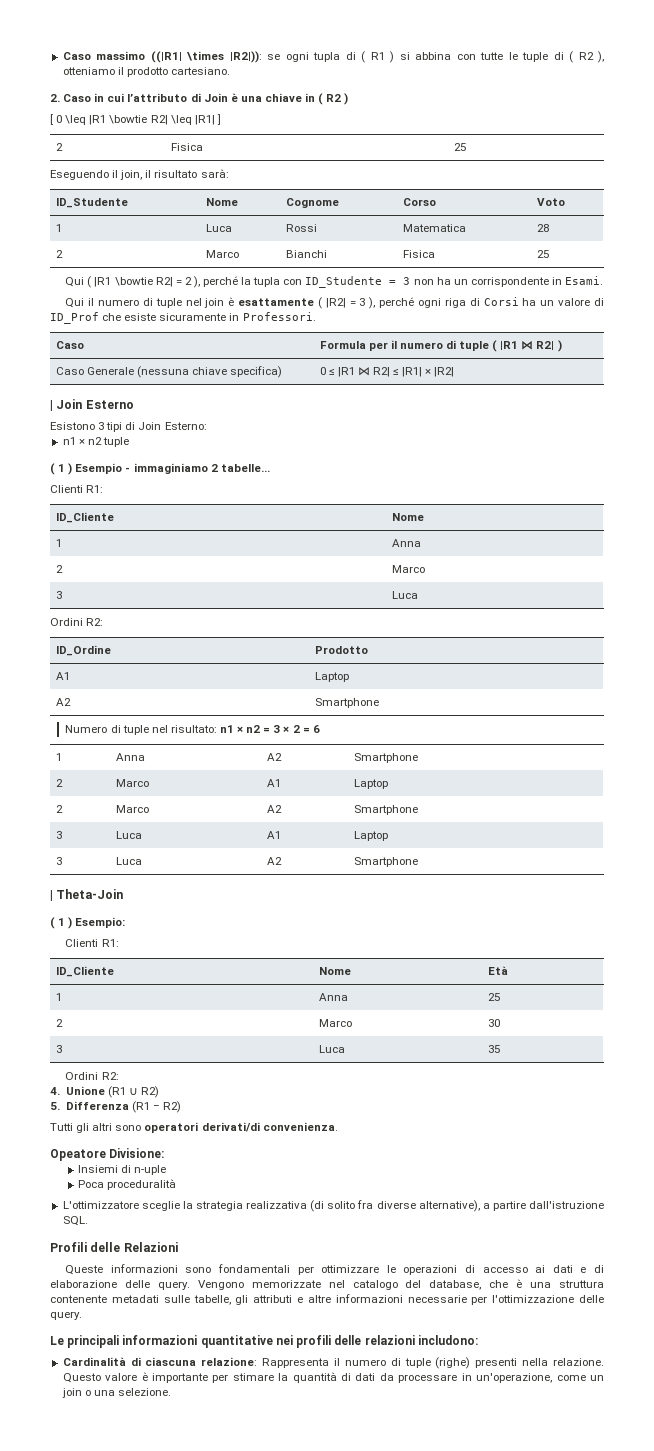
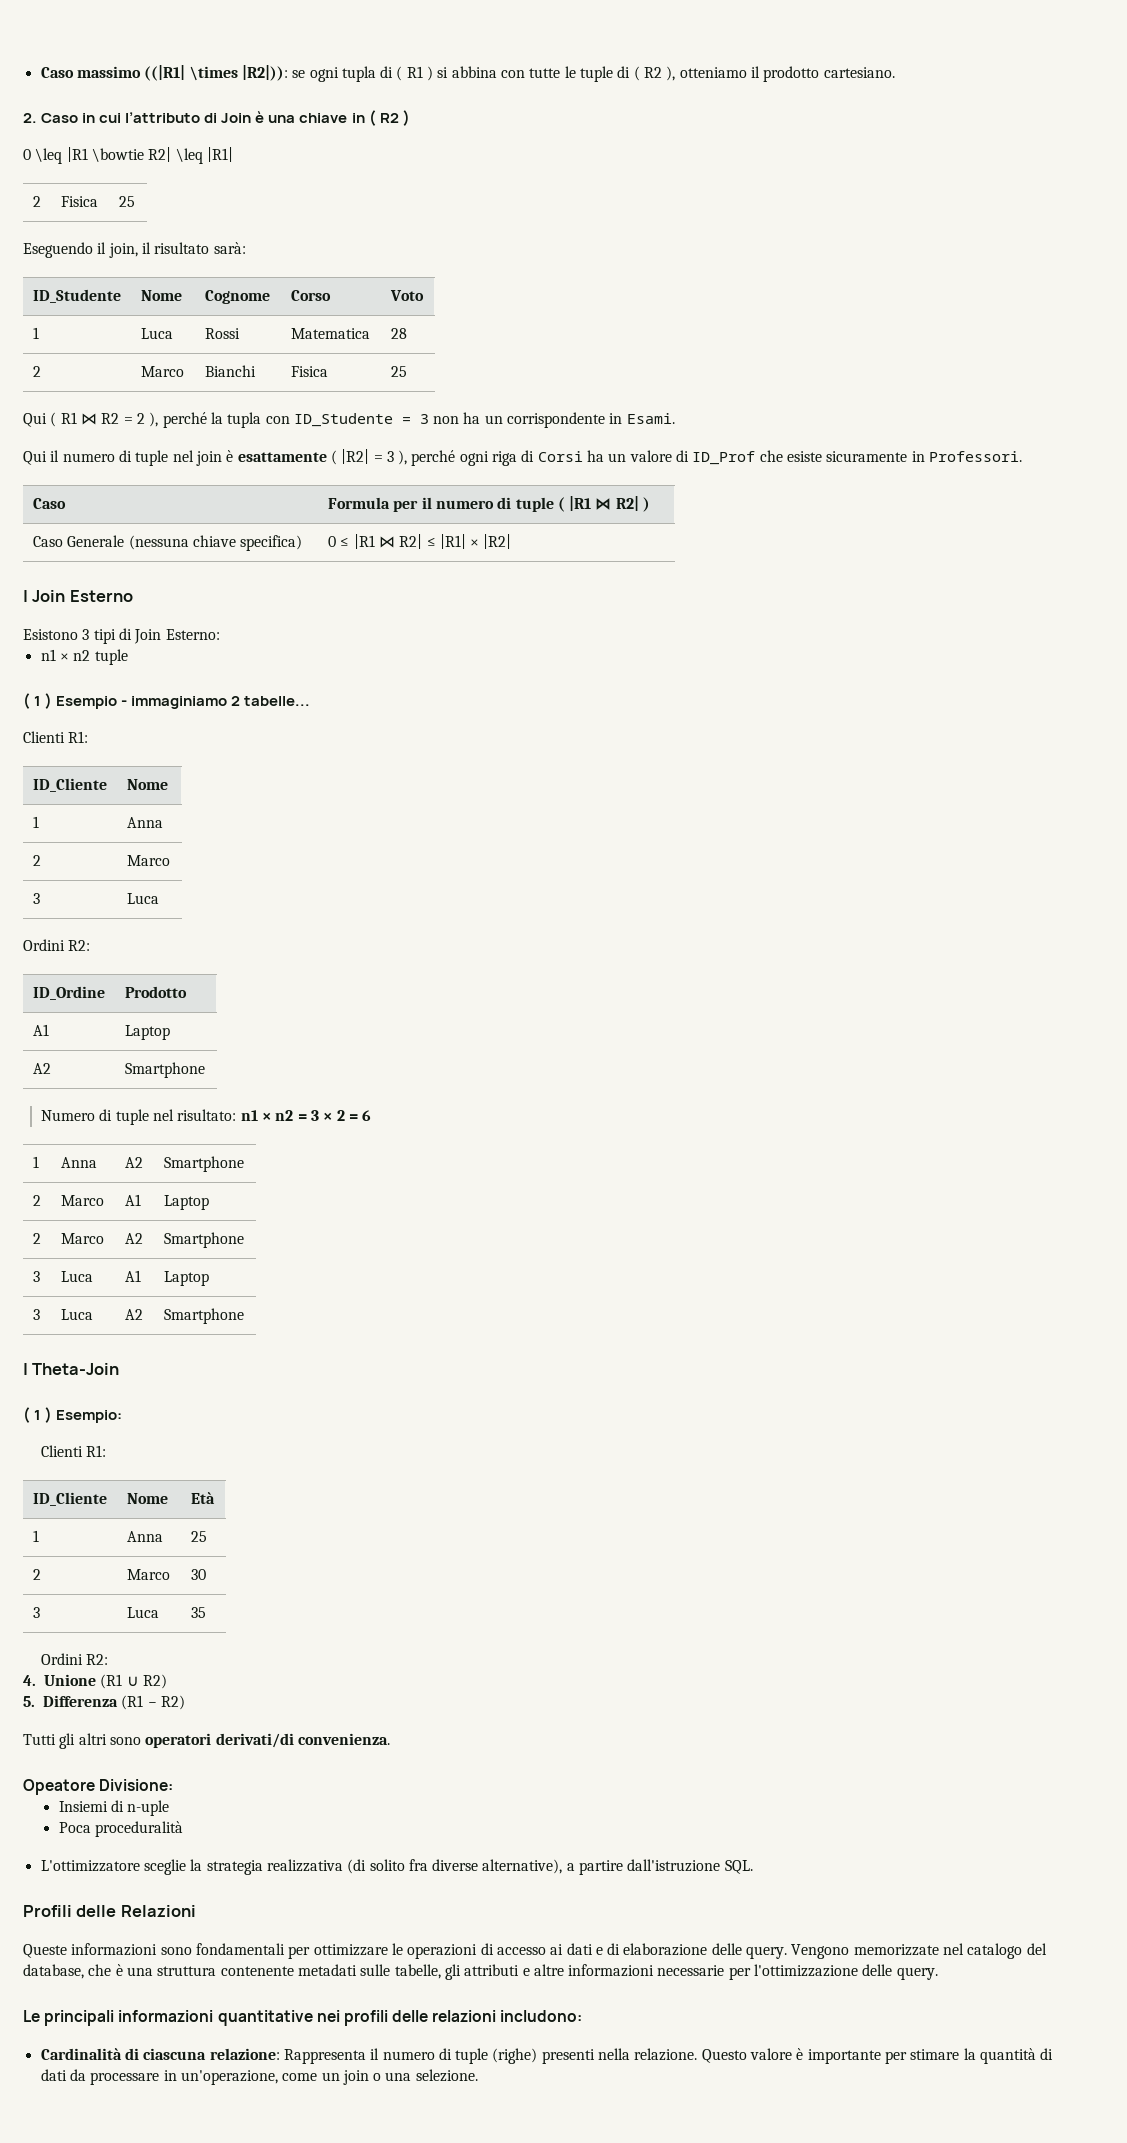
- [ 0 \leq |R1 \bowtie R2| \leq |R1| ]
+ 0 \leq |R1 \bowtie R2| \leq |R1|
- Qui ( |R1 \bowtie R2| = 2 ), perché la tupla con ID_Studente = 3 non ha un corrispondente in Esami.
+ Qui ( R1 ⋈ R2 = 2 ), perché la tupla con ID_Studente = 3 non ha un corrispondente in Esami.

